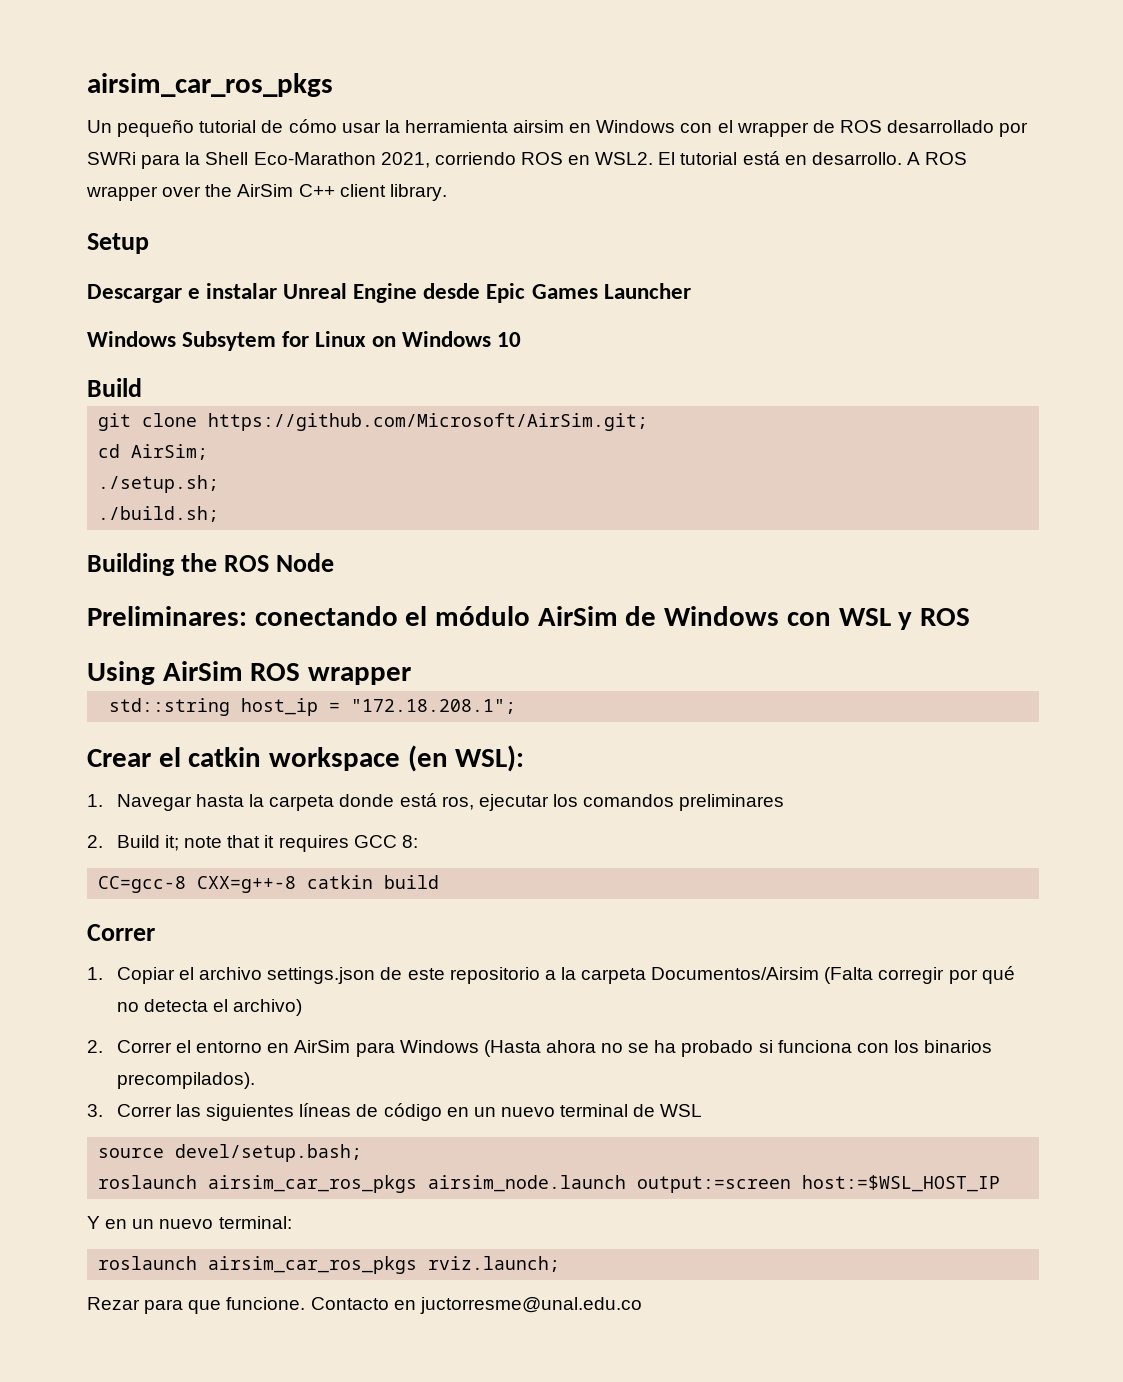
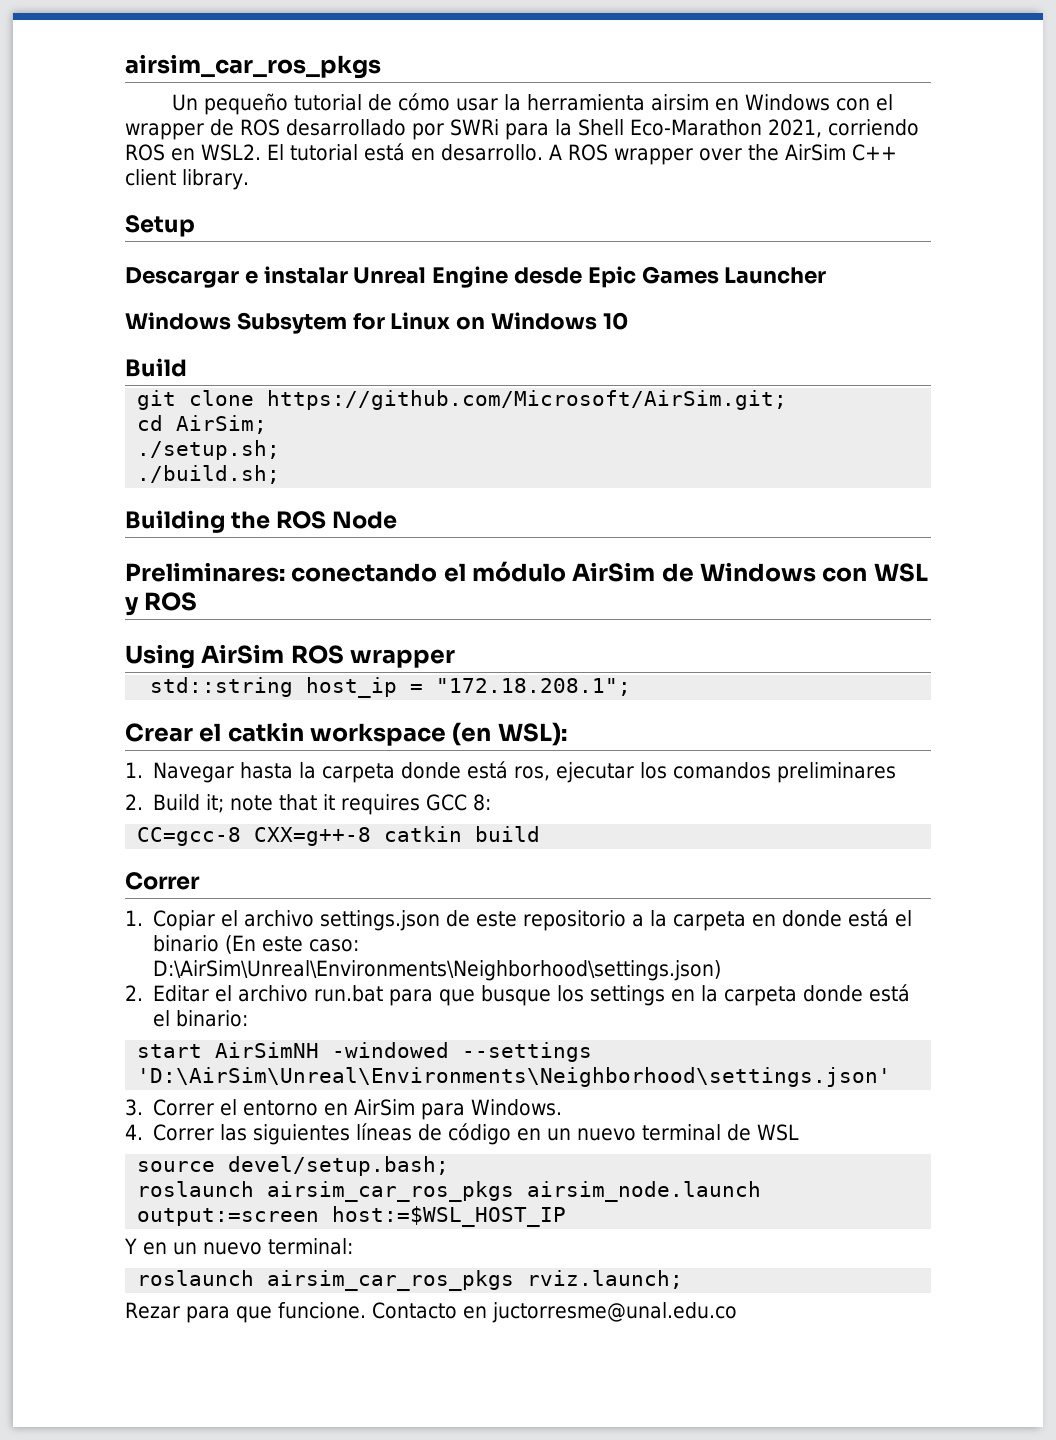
- 1. Copiar el archivo settings.json de este repositorio a la carpeta Documentos/Airsim (Falta corregir por qué no detecta el archivo)
- 2. Correr el entorno en AirSim para Windows (Hasta ahora no se ha probado si funciona con los binarios precompilados).
- 3. Correr las siguientes líneas de código en un nuevo terminal de WSL
+ 1. Copiar el archivo settings.json de este repositorio a la carpeta en donde está el binario (En este caso: D:\AirSim\Unreal\Environments\Neighborhood\settings.json)
+ 2. Editar el archivo run.bat para que busque los settings en la carpeta donde está el binario:
+ start AirSimNH -windowed --settings 'D:\AirSim\Unreal\Environments\Neighborhood\settings.json'
+ 3. Correr el entorno en AirSim para Windows.
+ 4. Correr las siguientes líneas de código en un nuevo terminal de WSL

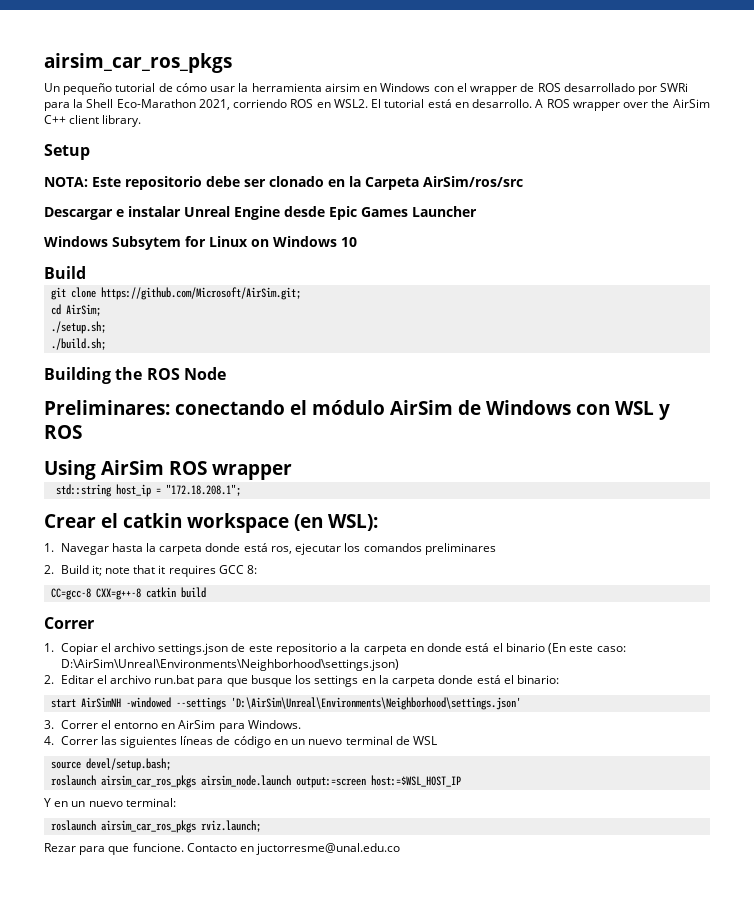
+ NOTA: Este repositorio debe ser clonado en la Carpeta AirSim/ros/src

